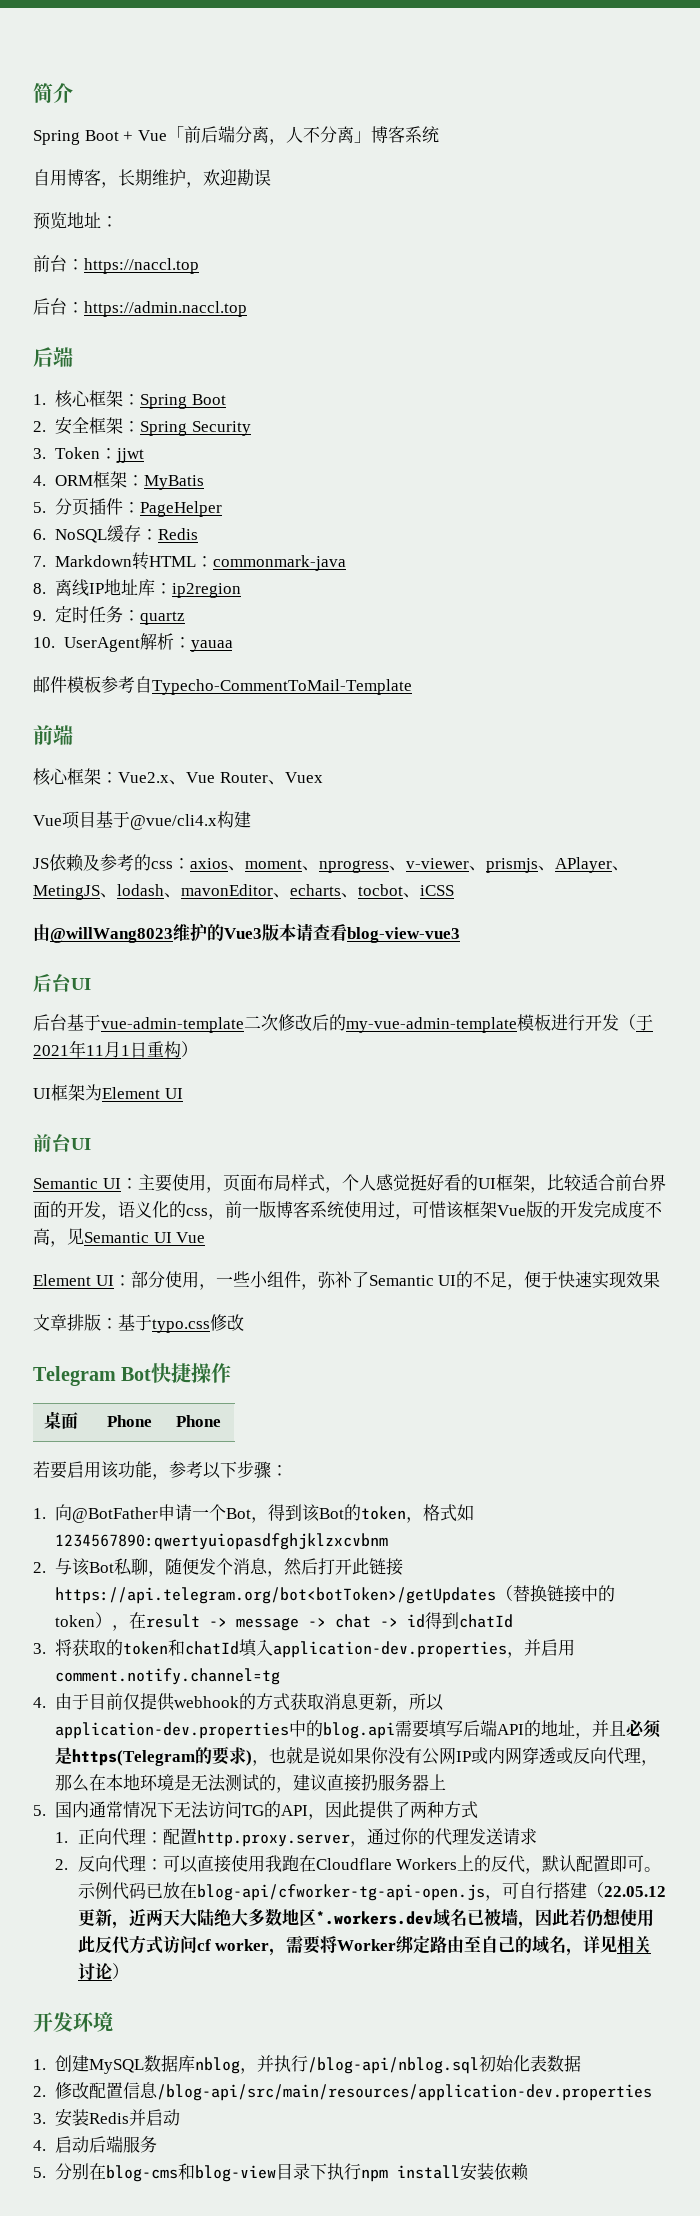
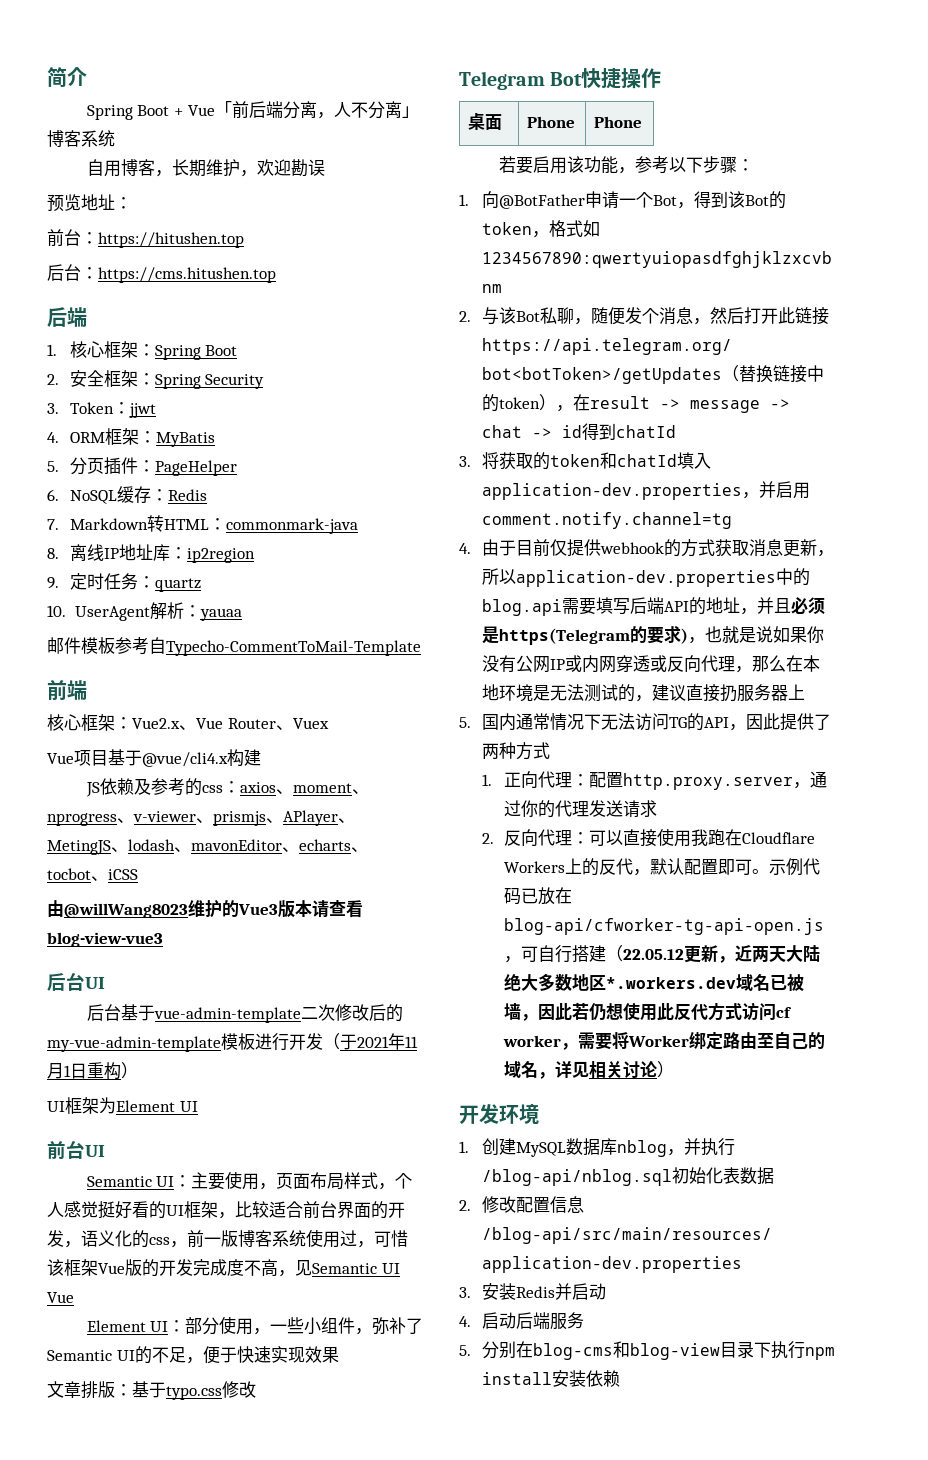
- 前台：https://naccl.top
+ 前台：https://hitushen.top
- 后台：https://admin.naccl.top
+ 后台：https://cms.hitushen.top

